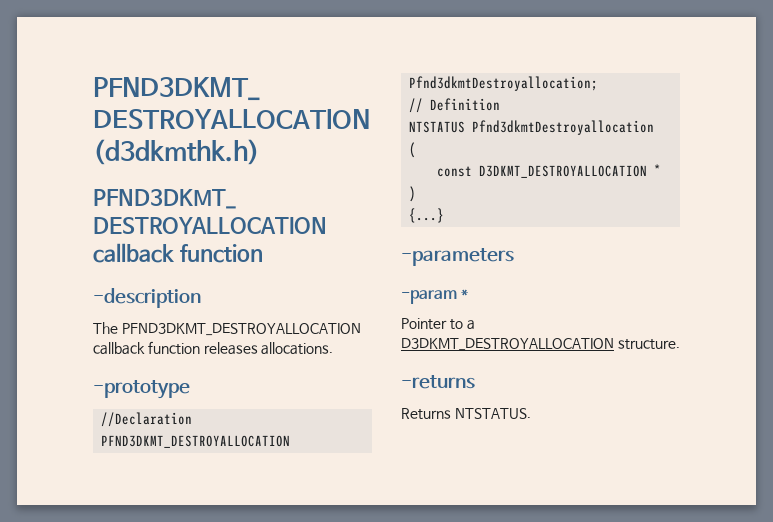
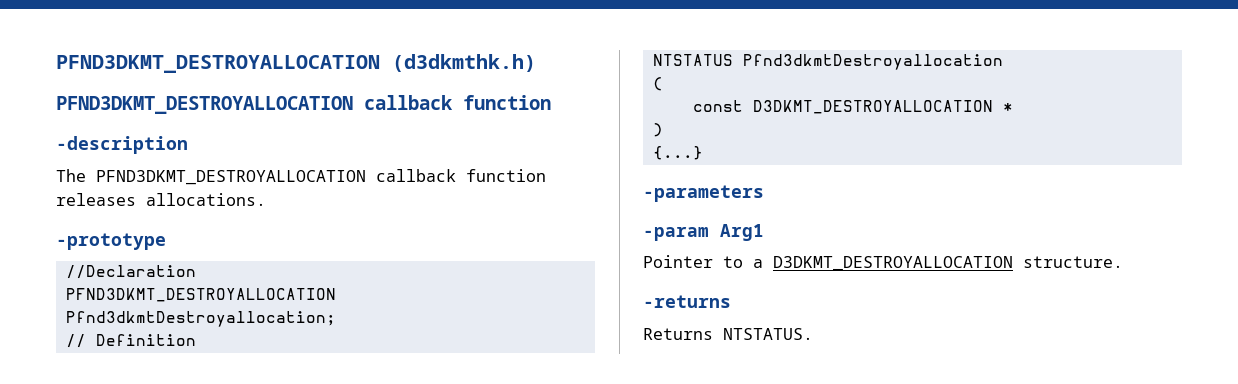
- -param *
+ -param Arg1

